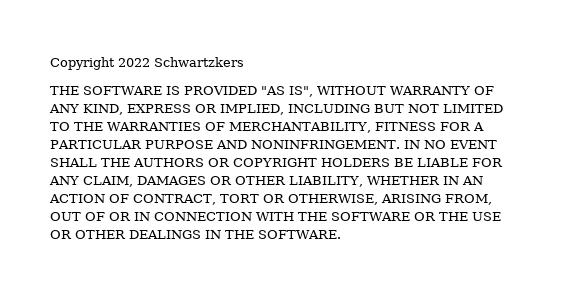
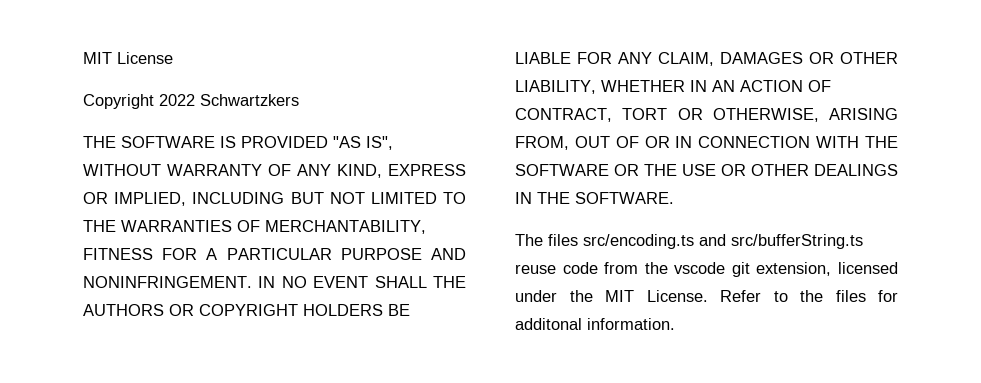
+ MIT License
+ The files src/encoding.ts and src/bufferString.ts reuse code from the vscode git extension, licensed under the MIT License. Refer to the files for additonal information.

